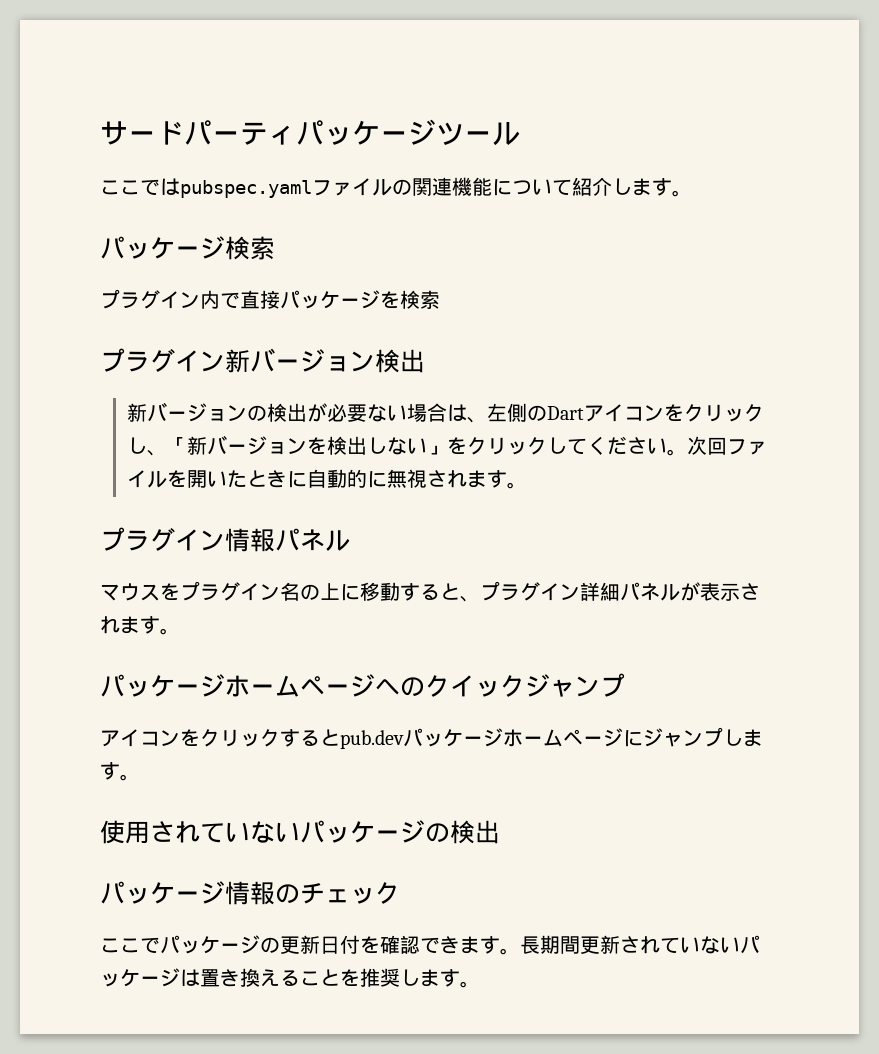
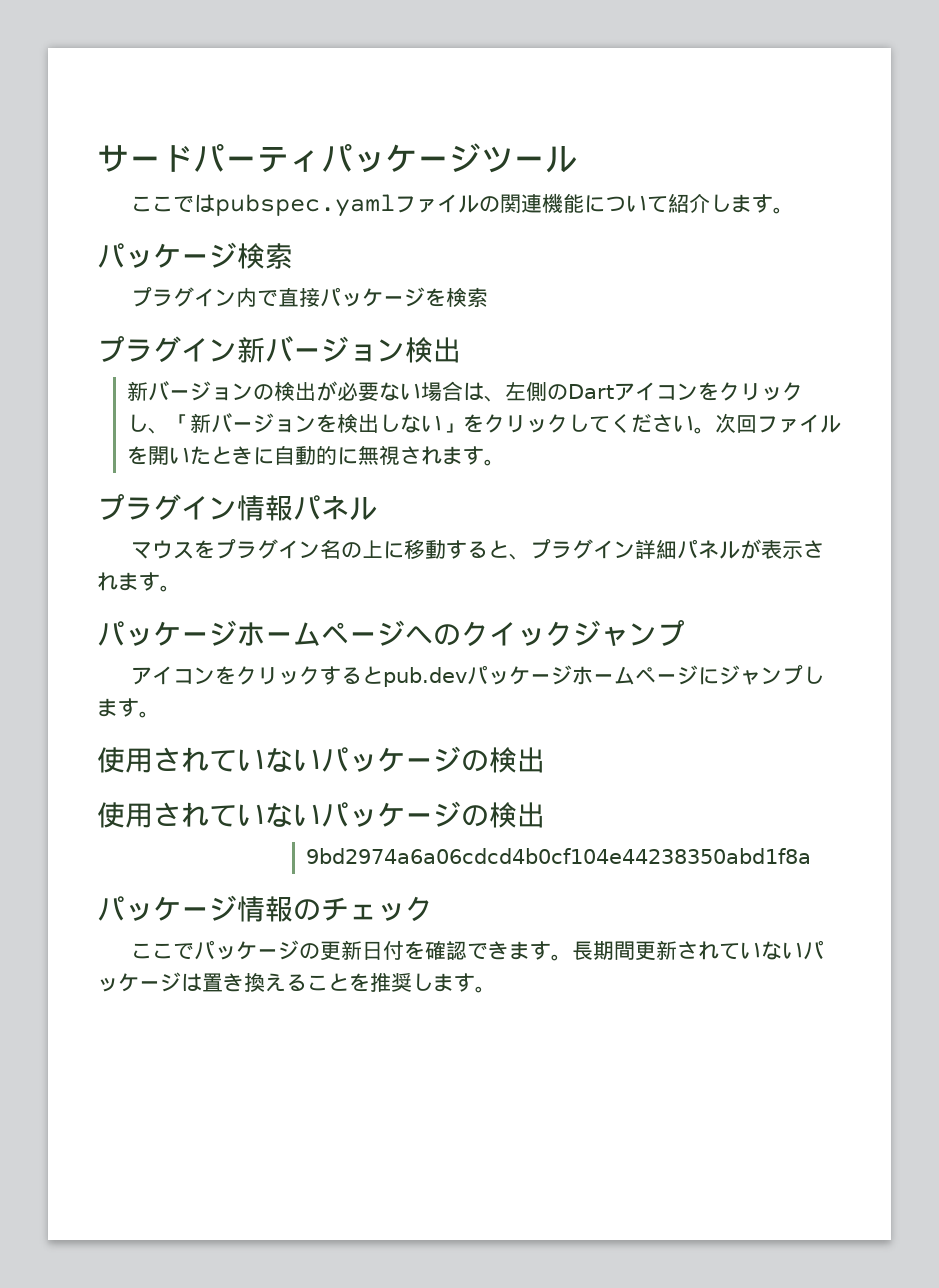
  アイコンをクリックするとpub.devパッケージホームページにジャンプします。
  使用されていないパッケージの検出
+ 使用されていないパッケージの検出
+ 9bd2974a6a06cdcd4b0cf104e44238350abd1f8a

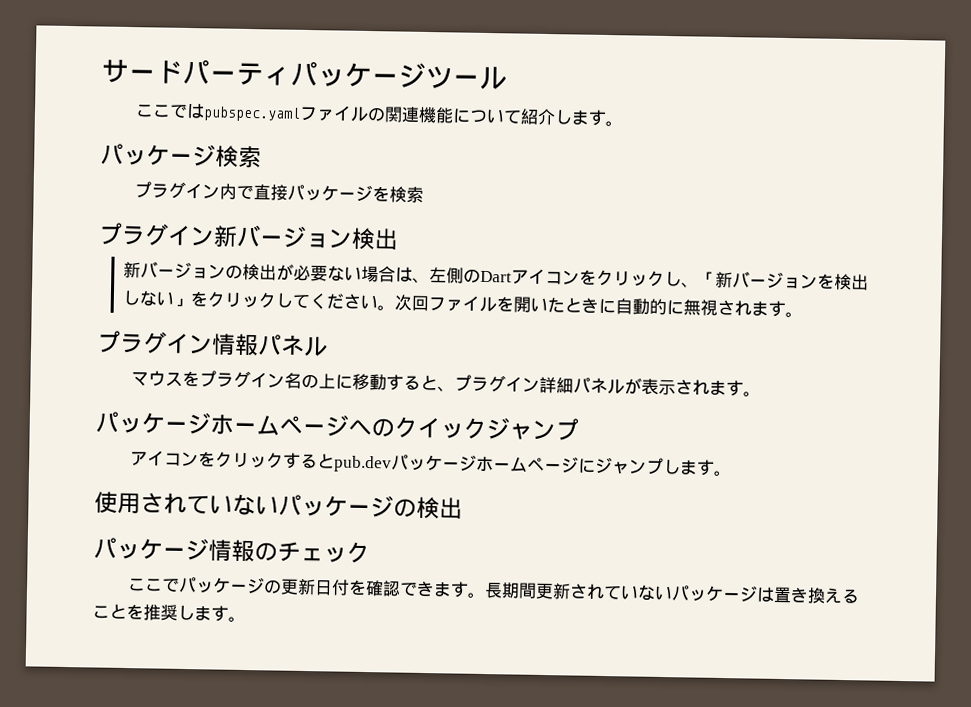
  アイコンをクリックするとpub.devパッケージホームページにジャンプします。
  使用されていないパッケージの検出
- 使用されていないパッケージの検出
- 9bd2974a6a06cdcd4b0cf104e44238350abd1f8a

